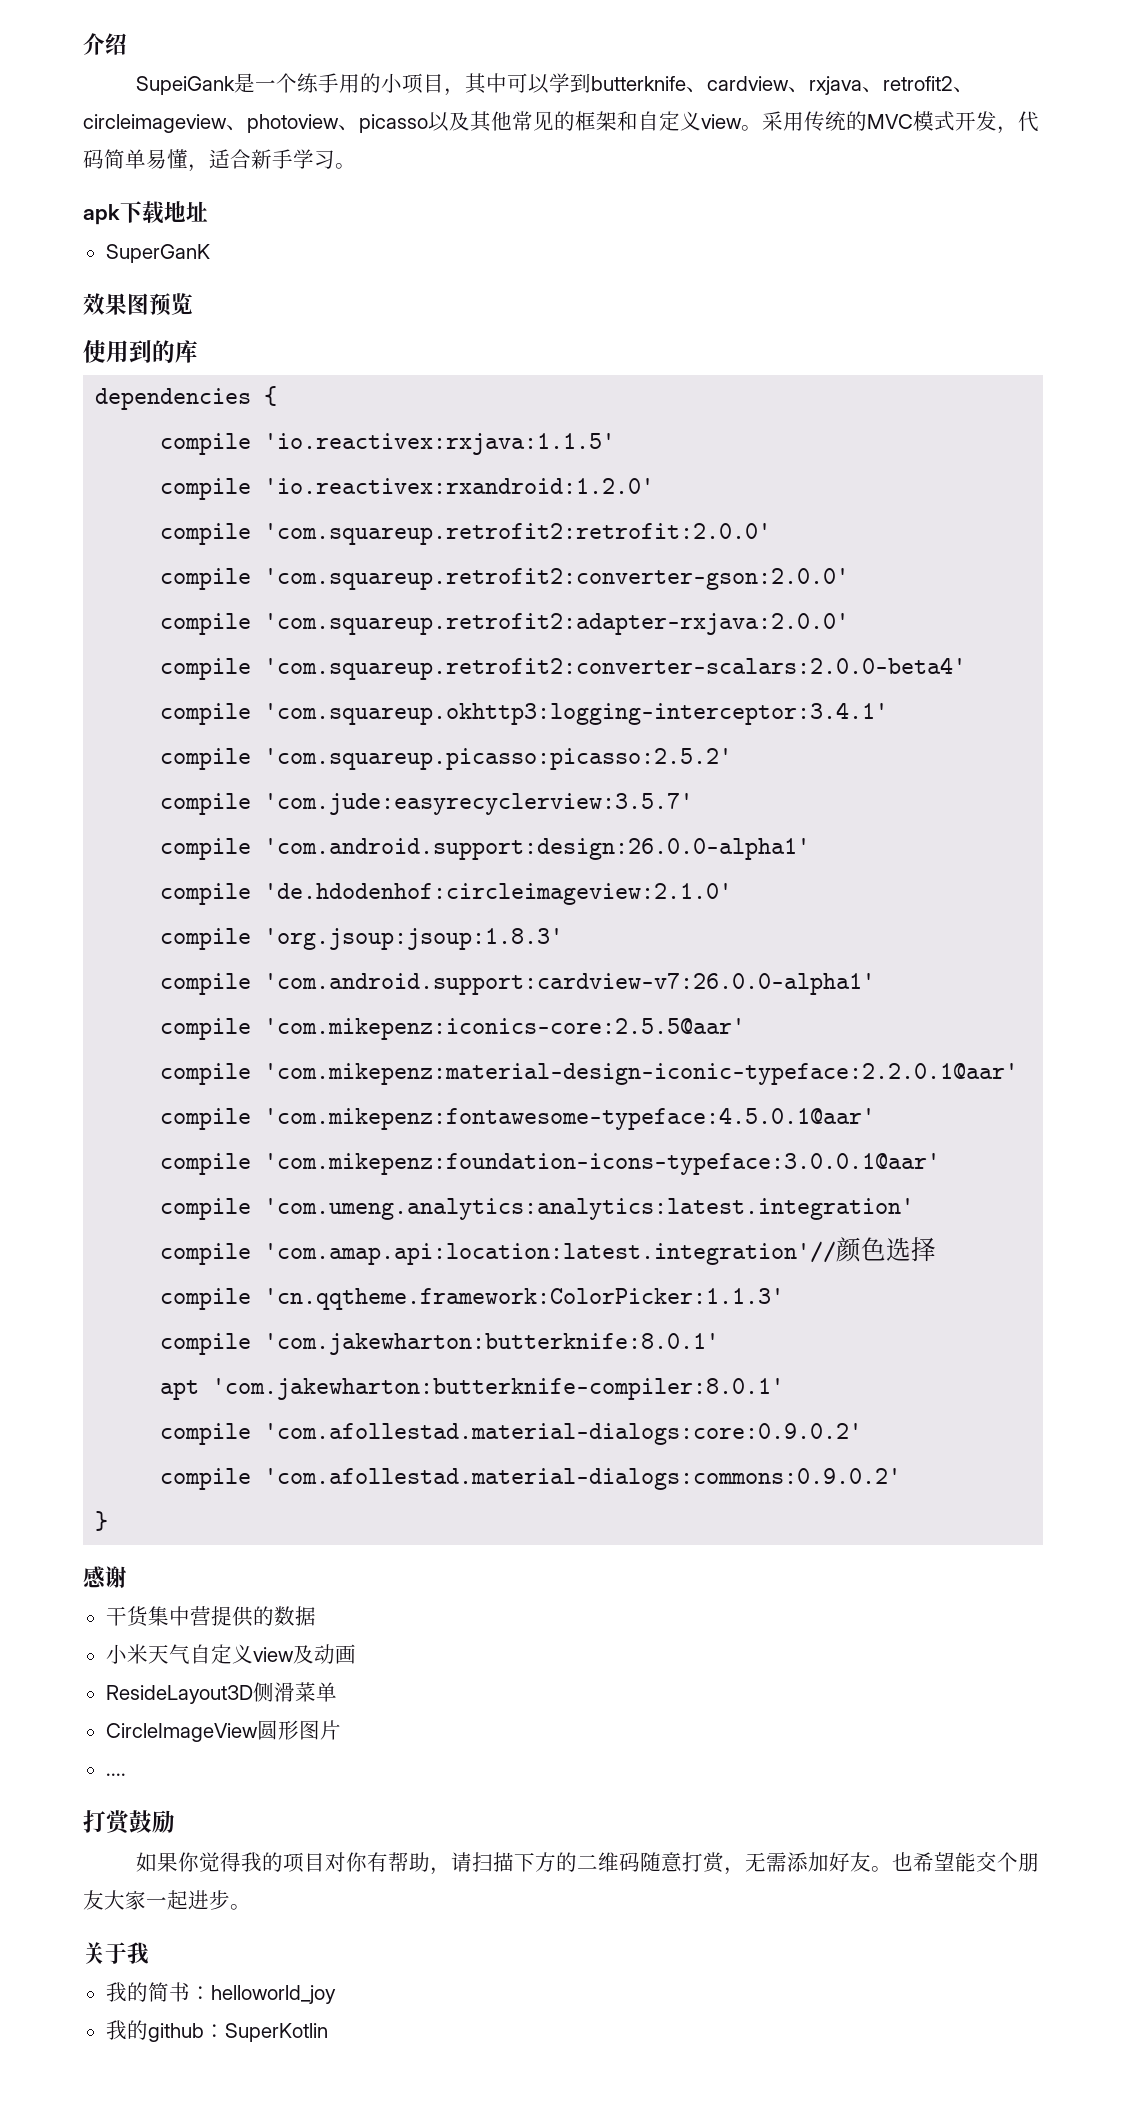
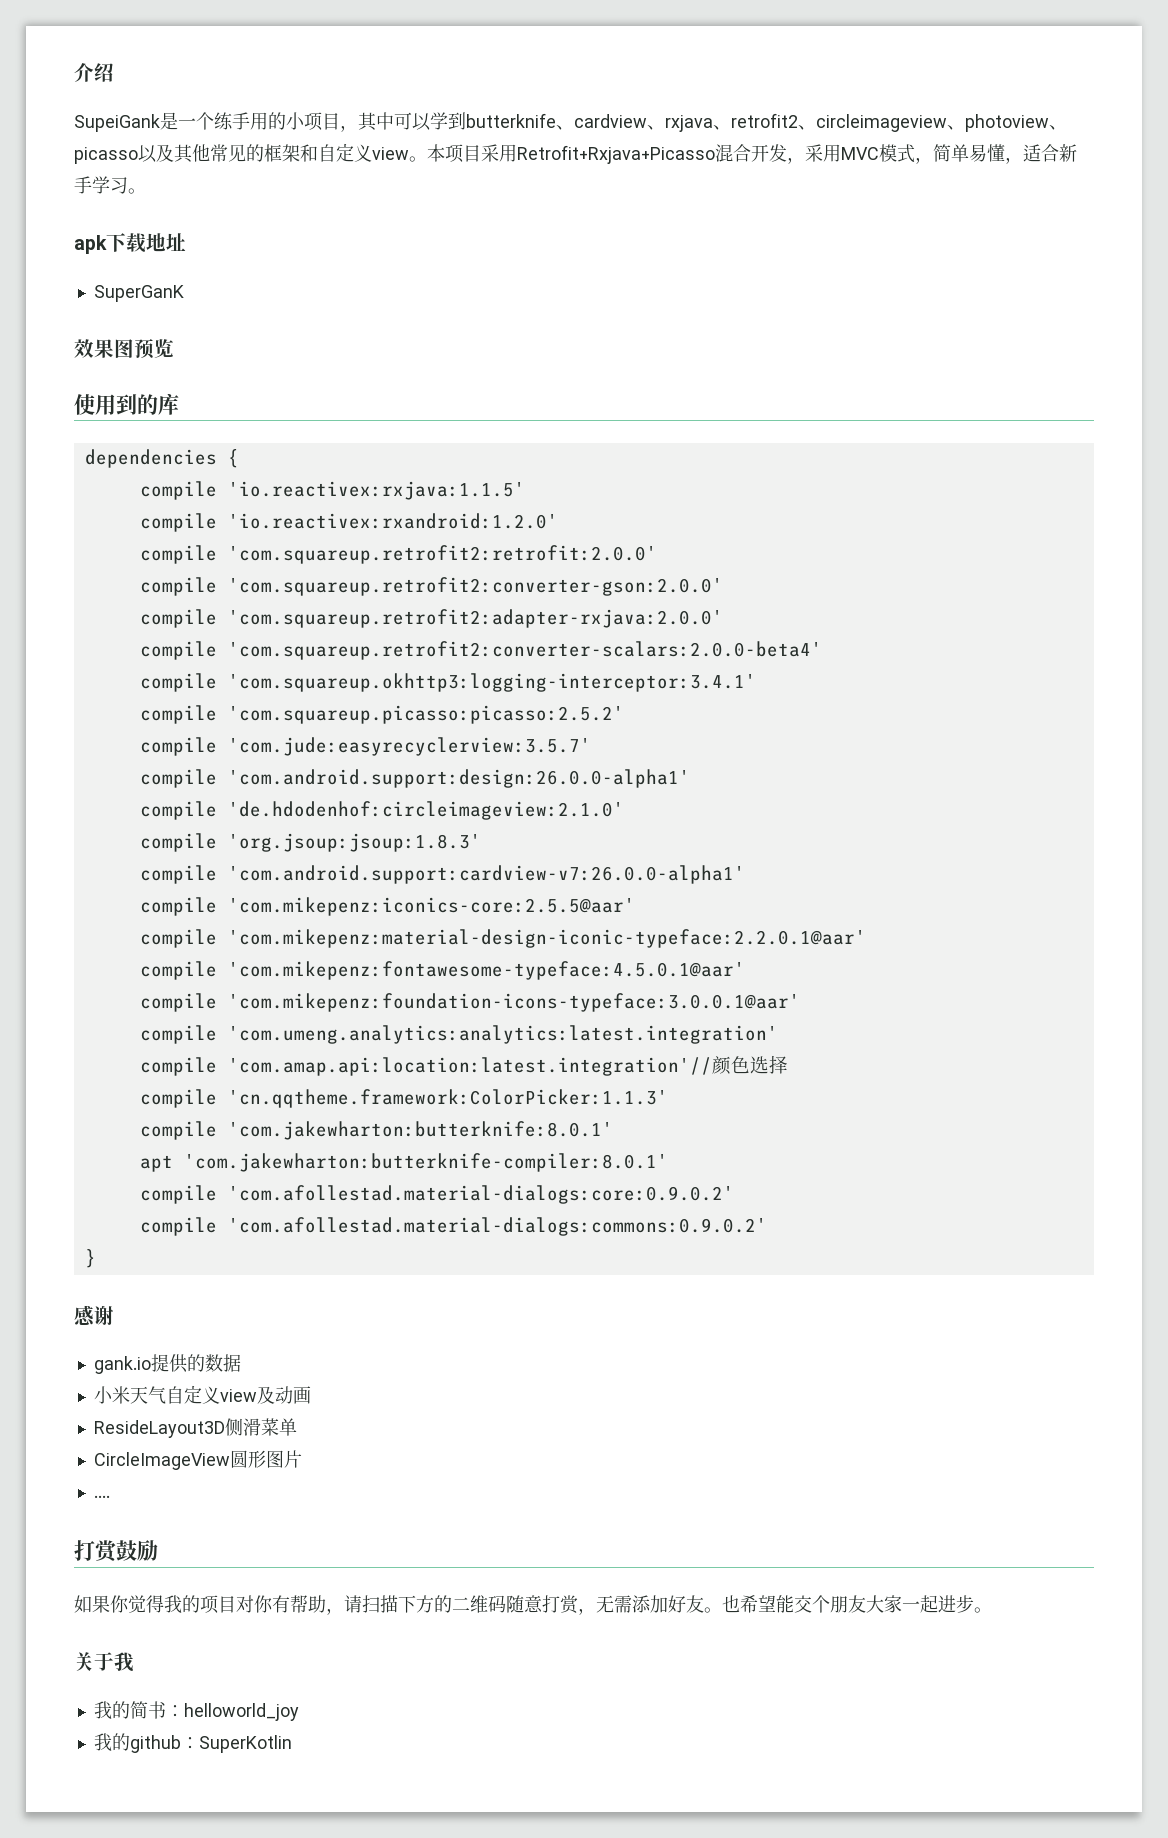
- 采用传统的MVC模式开发，代码简单易懂，适合新手学习。
+ 本项目采用Retrofit+Rxjava+Picasso混合开发，采用MVC模式，简单易懂，适合新手学习。
- 干货集中营提供的数据
+ gank.io提供的数据

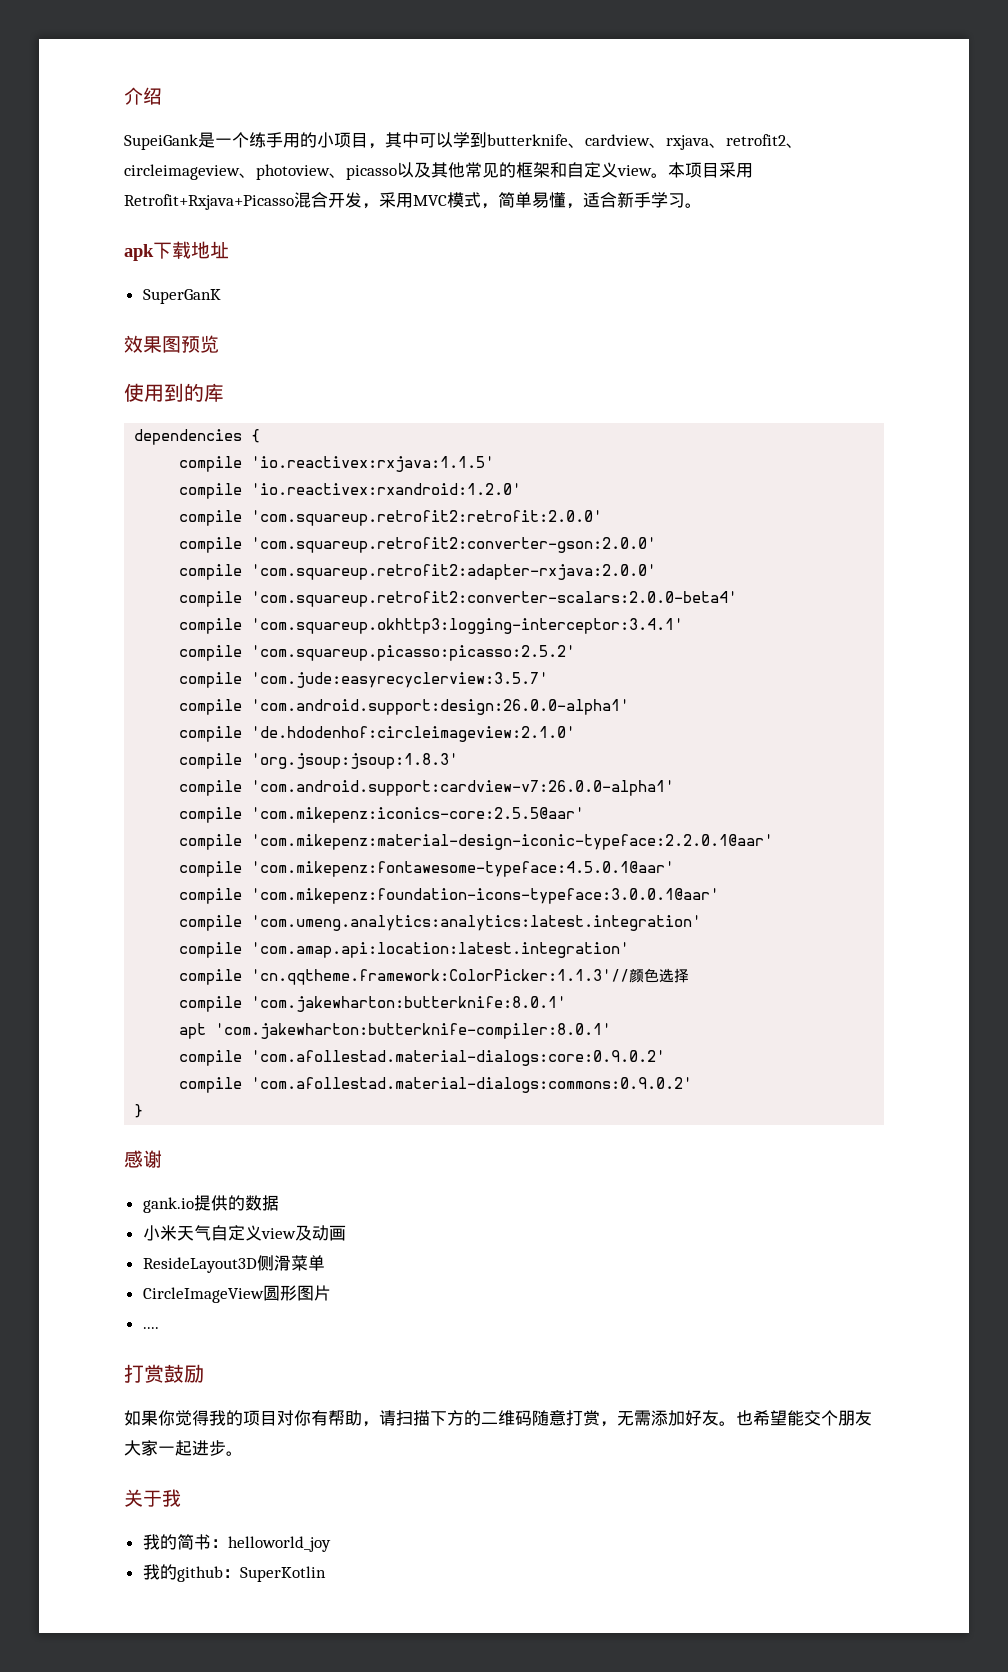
- compile 'com.amap.api:location:latest.integration'//颜色选择
+ compile 'com.amap.api:location:latest.integration'
+ compile 'cn.qqtheme.framework:ColorPicker:1.1.3'//颜色选择
- compile 'cn.qqtheme.framework:ColorPicker:1.1.3'

